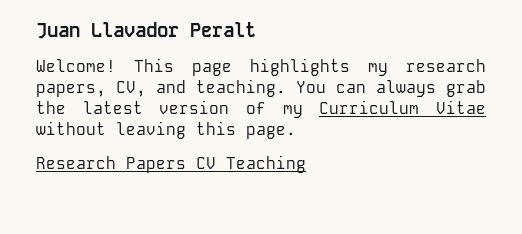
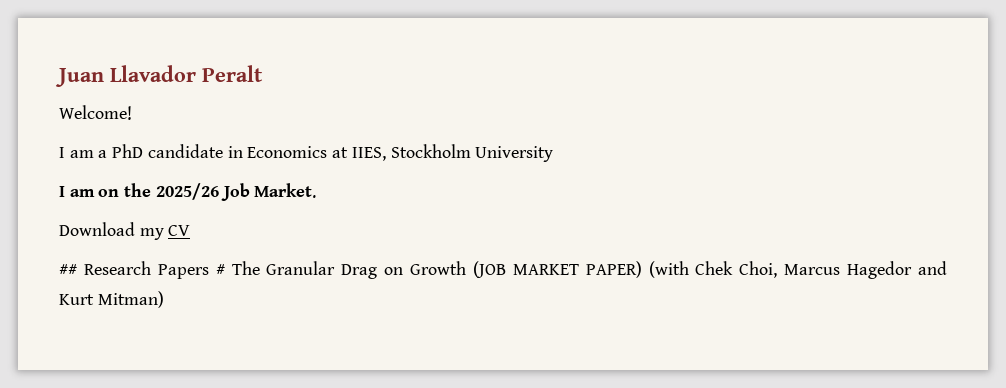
- Welcome! This page highlights my research papers, CV, and teaching. You can always grab the latest version of my Curriculum Vitae without leaving this page.
- Research Papers CV Teaching
+ Welcome!
+ I am a PhD candidate in Economics at IIES, Stockholm University
+ I am on the 2025/26 Job Market.
+ Download my CV
+ ## Research Papers # The Granular Drag on Growth (JOB MARKET PAPER) (with Chek Choi, Marcus Hagedor and Kurt Mitman)

